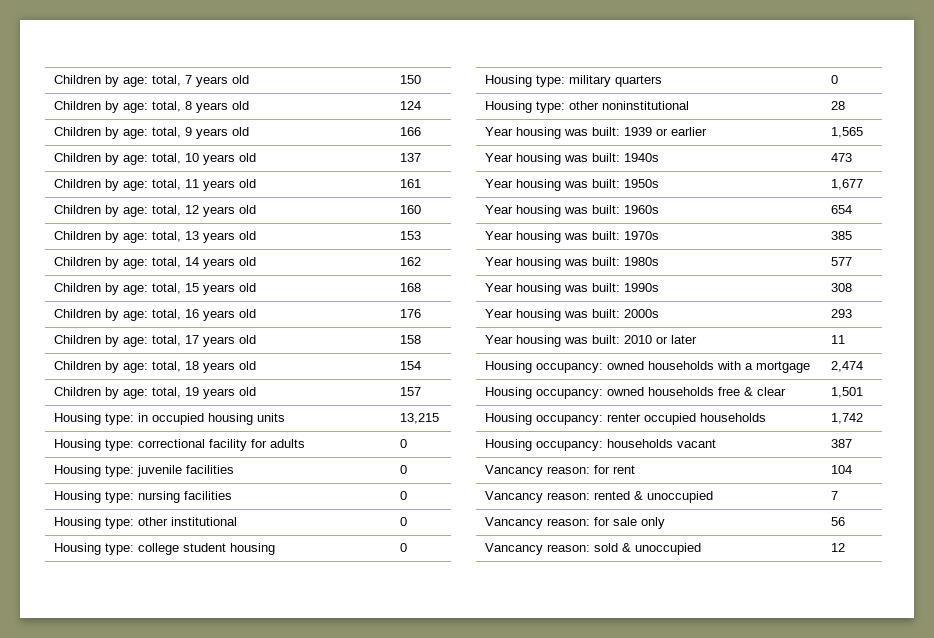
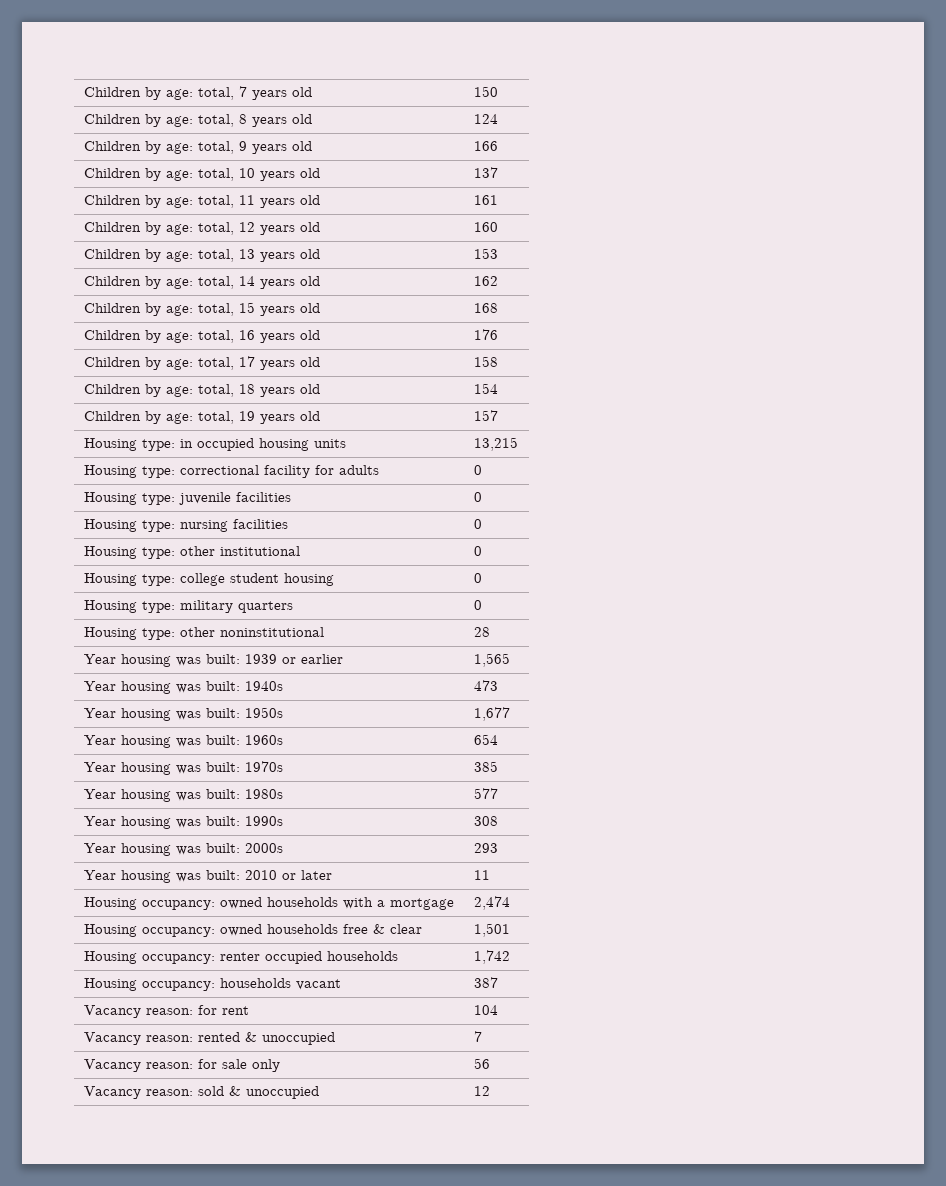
- Vancancy reason: for rent | 104
+ Vacancy reason: for rent | 104
- Vancancy reason: rented & unoccupied | 7
+ Vacancy reason: rented & unoccupied | 7
- Vancancy reason: for sale only | 56
+ Vacancy reason: for sale only | 56
- Vancancy reason: sold & unoccupied | 12
+ Vacancy reason: sold & unoccupied | 12

